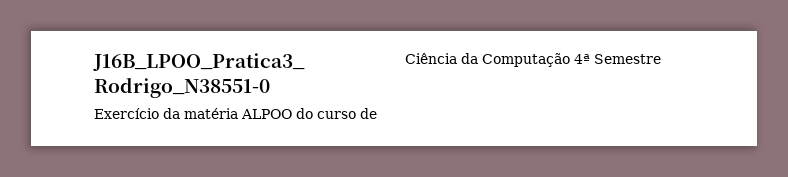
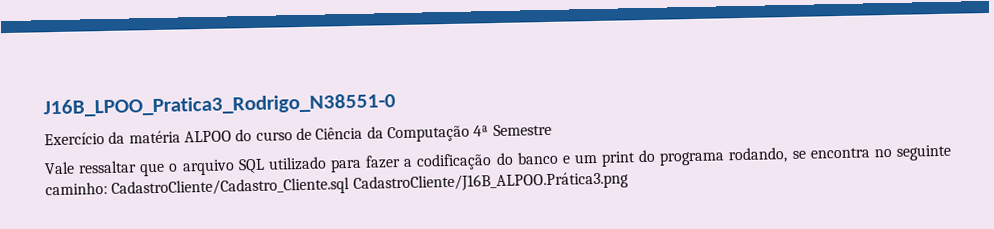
+ Vale ressaltar que o arquivo SQL utilizado para fazer a codificação do banco e um print do programa rodando, se encontra no seguinte caminho: CadastroCliente/Cadastro_Cliente.sql CadastroCliente/J16B_ALPOO.Prática3.png

